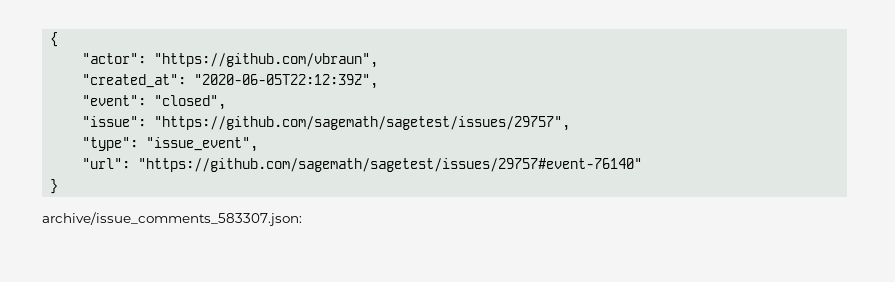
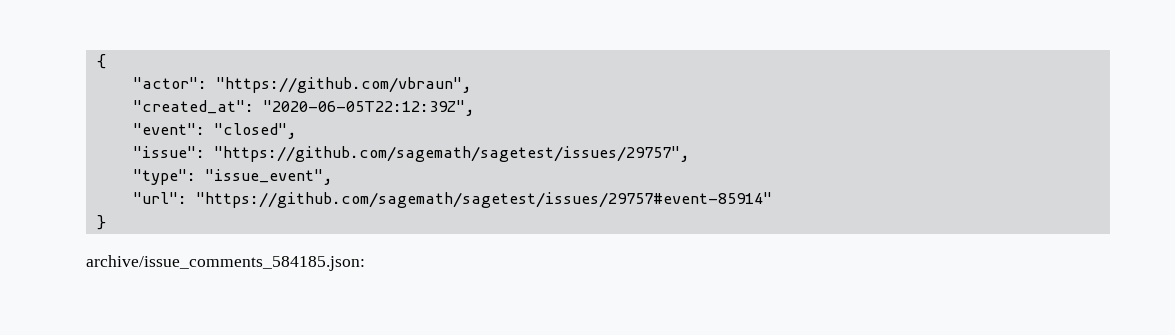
- "url": "https://github.com/sagemath/sagetest/issues/29757#event-76140"
+ "url": "https://github.com/sagemath/sagetest/issues/29757#event-85914"
- archive/issue_comments_583307.json:
+ archive/issue_comments_584185.json:

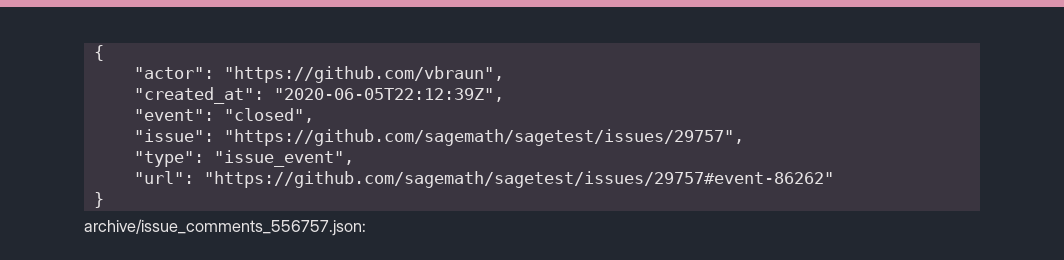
- "url": "https://github.com/sagemath/sagetest/issues/29757#event-85914"
+ "url": "https://github.com/sagemath/sagetest/issues/29757#event-86262"
- archive/issue_comments_584185.json:
+ archive/issue_comments_556757.json:

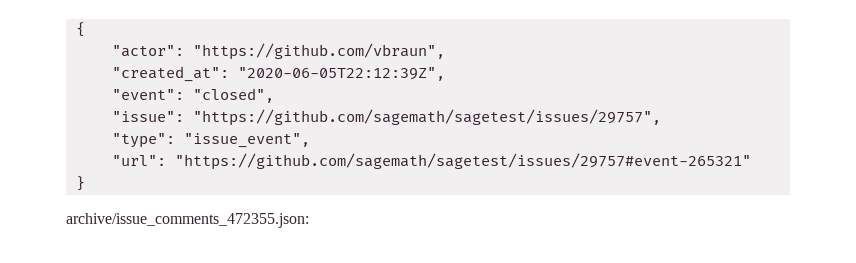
- "url": "https://github.com/sagemath/sagetest/issues/29757#event-86262"
+ "url": "https://github.com/sagemath/sagetest/issues/29757#event-265321"
- archive/issue_comments_556757.json:
+ archive/issue_comments_472355.json:

